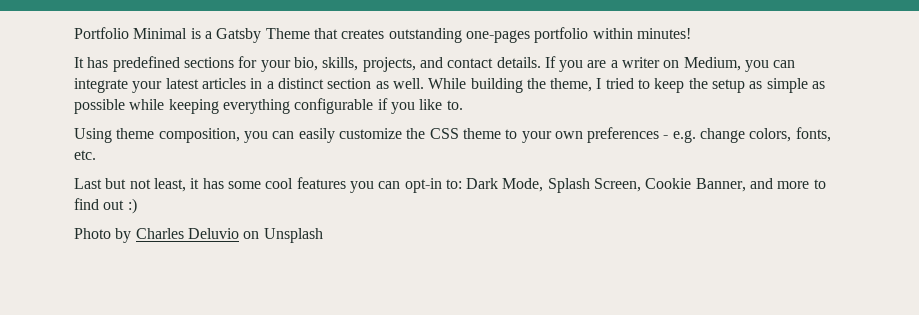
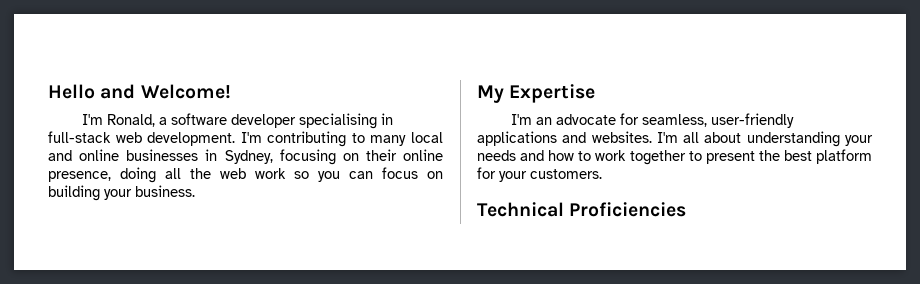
- Portfolio Minimal is a Gatsby Theme that creates outstanding one-pages portfolio within minutes!
- It has predefined sections for your bio, skills, projects, and contact details. If you are a writer on Medium, you can integrate your latest articles in a distinct section as well. While building the theme, I tried to keep the setup as simple as possible while keeping everything configurable if you like to.
- Using theme composition, you can easily customize the CSS theme to your own preferences - e.g. change colors, fonts, etc.
- Last but not least, it has some cool features you can opt-in to: Dark Mode, Splash Screen, Cookie Banner, and more to find out :)
- Photo by Charles Deluvio on Unsplash
+ Hello and Welcome!
+ I'm Ronald, a software developer specialising in full-stack web development. I'm contributing to many local and online businesses in Sydney, focusing on their online presence, doing all the web work so you can focus on building your business.
+ My Expertise
+ I'm an advocate for seamless, user-friendly applications and websites. I'm all about understanding your needs and how to work together to present the best platform for your customers.
+ Technical Proficiencies

